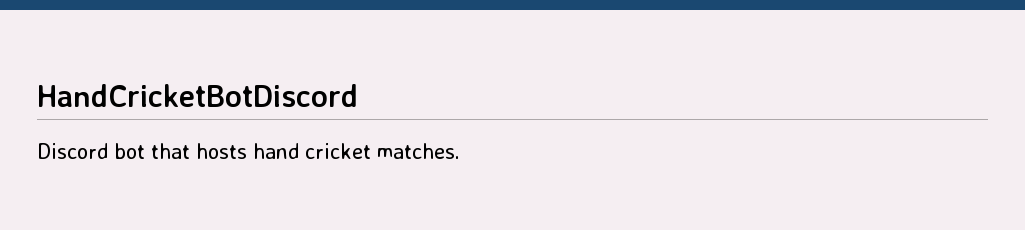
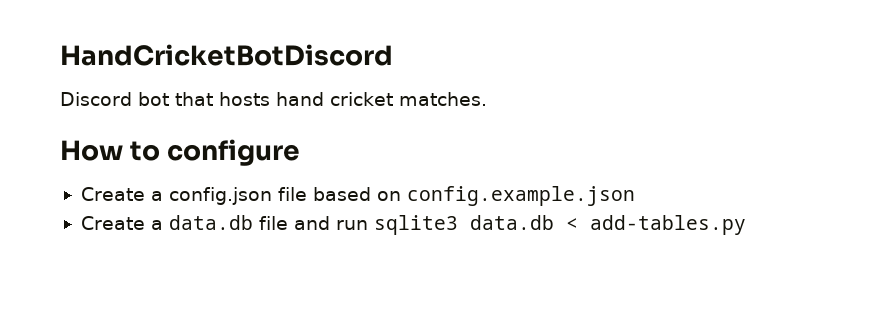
+ How to configure
+ Create a config.json file based on config.example.json
+ Create a data.db file and run sqlite3 data.db < add-tables.py

